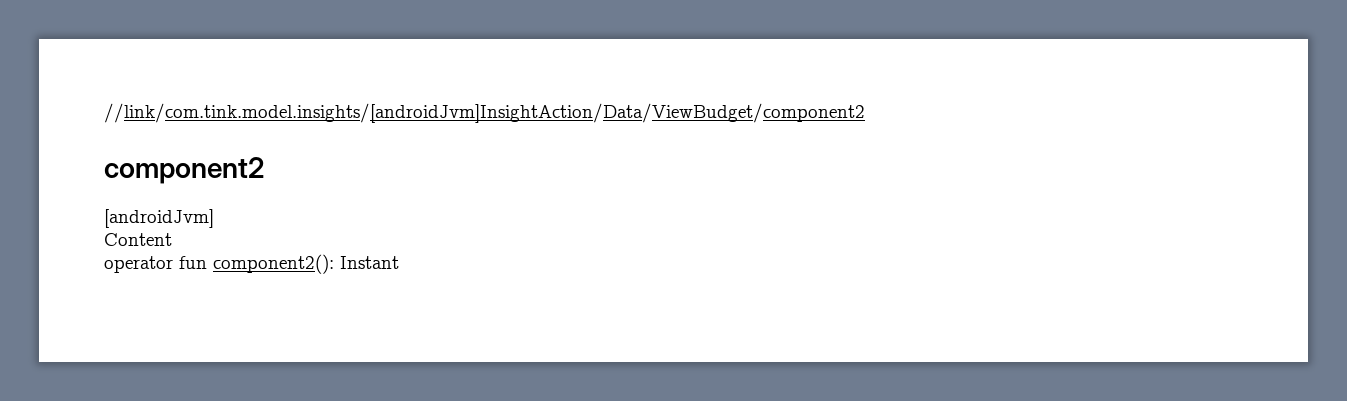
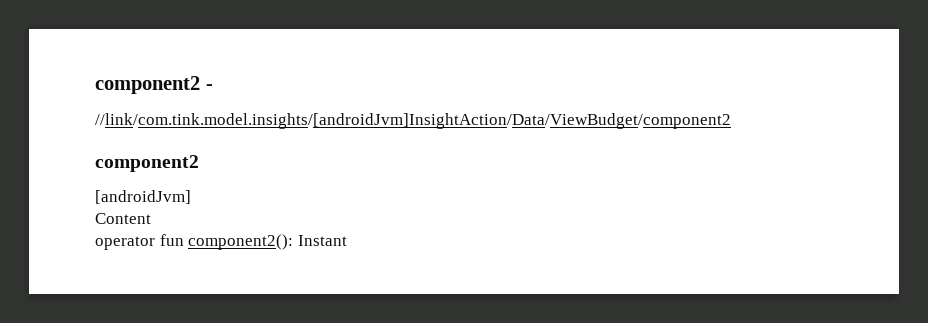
+ component2 -

